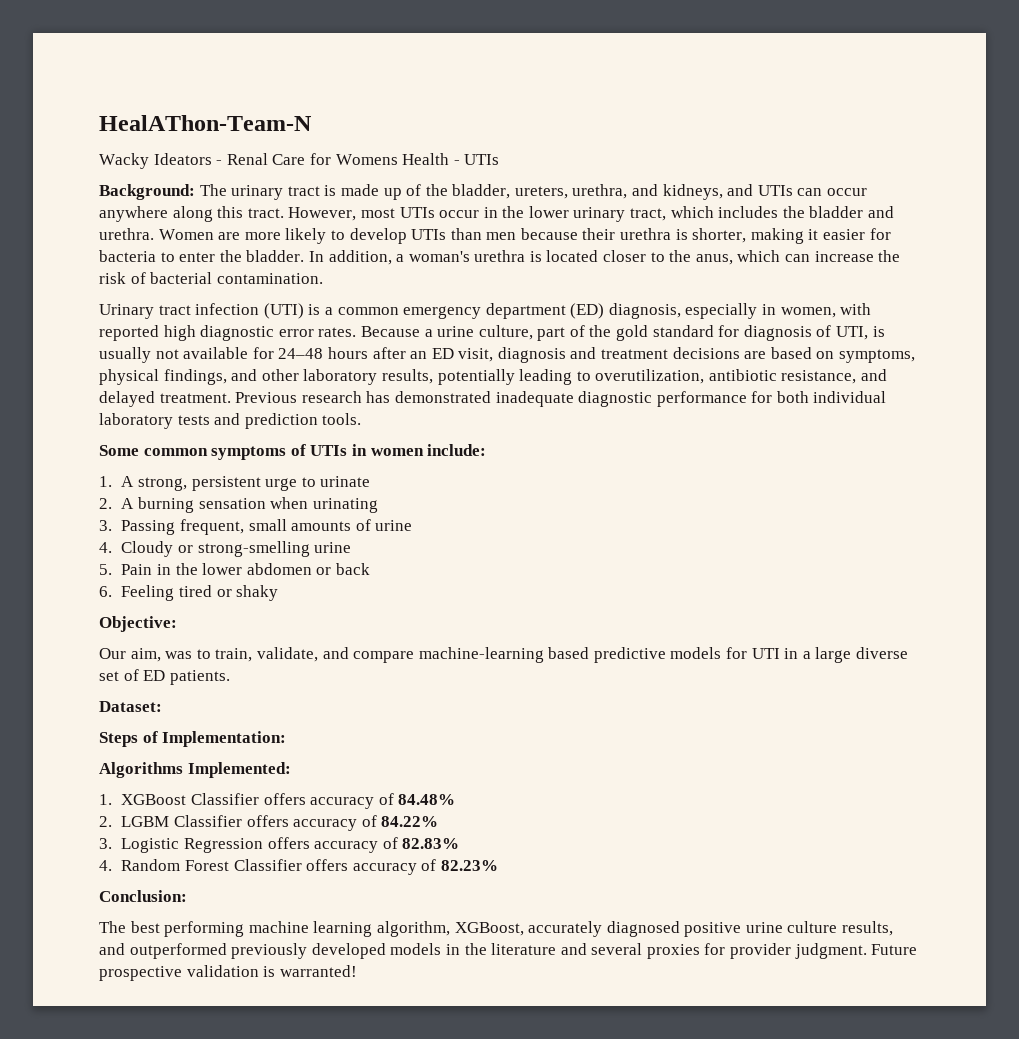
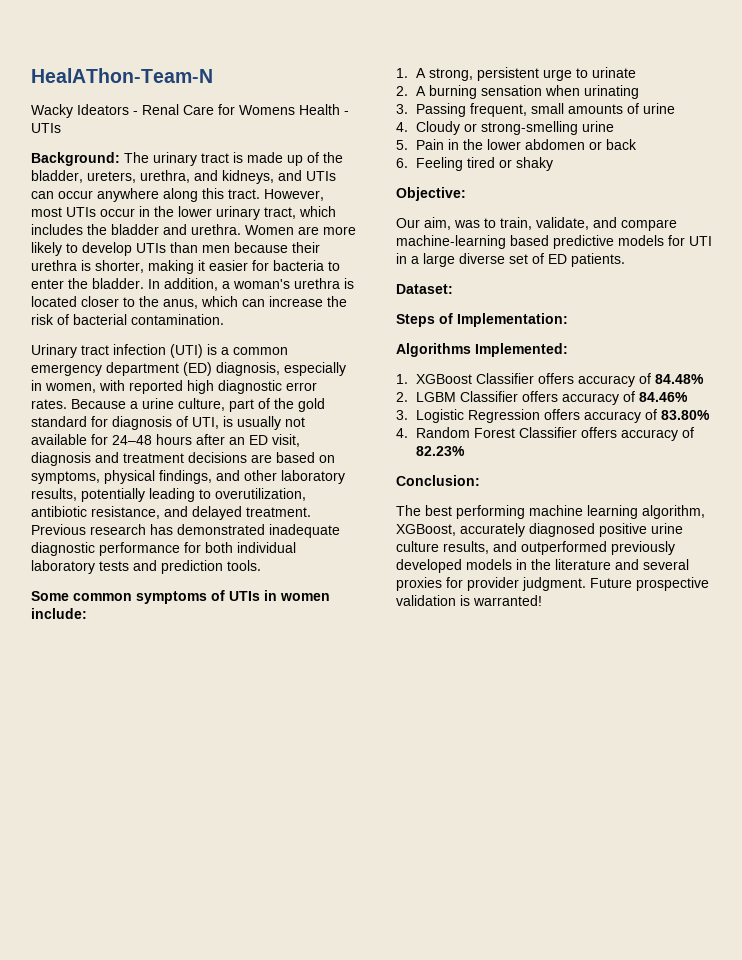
- 2. LGBM Classifier offers accuracy of 84.22%
+ 2. LGBM Classifier offers accuracy of 84.46%
- 3. Logistic Regression offers accuracy of 82.83%
+ 3. Logistic Regression offers accuracy of 83.80%

